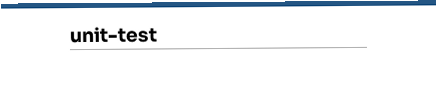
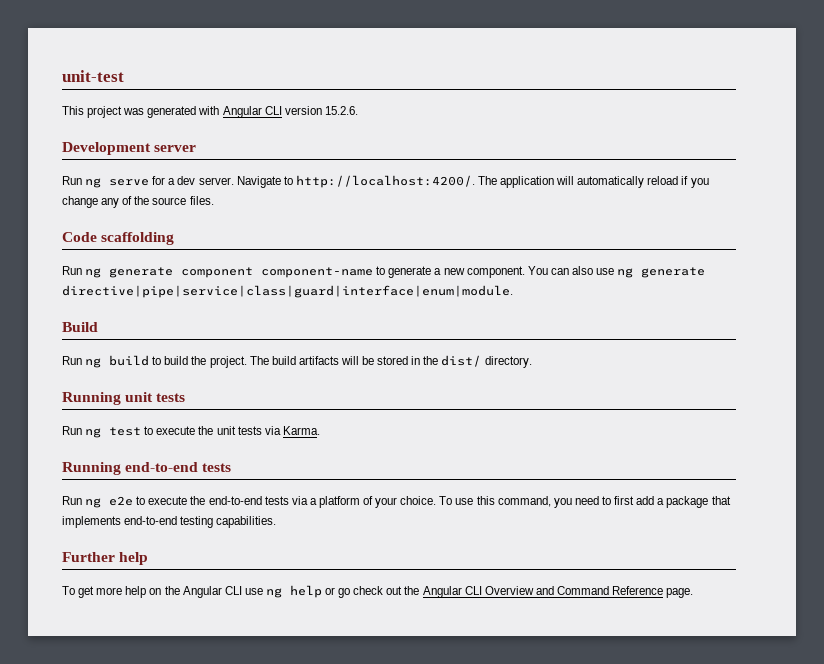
+ This project was generated with Angular CLI version 15.2.6.
+ Development server
+ Run ng serve for a dev server. Navigate to http://localhost:4200/. The application will automatically reload if you change any of the source files.
+ Code scaffolding
+ Run ng generate component component-name to generate a new component. You can also use ng generate directive|pipe|service|class|guard|interface|enum|module.
+ Build
+ Run ng build to build the project. The build artifacts will be stored in the dist/ directory.
+ Running unit tests
+ Run ng test to execute the unit tests via Karma.
+ Running end-to-end tests
+ Run ng e2e to execute the end-to-end tests via a platform of your choice. To use this command, you need to first add a package that implements end-to-end testing capabilities.
+ Further help
+ To get more help on the Angular CLI use ng help or go check out the Angular CLI Overview and Command Reference page.

